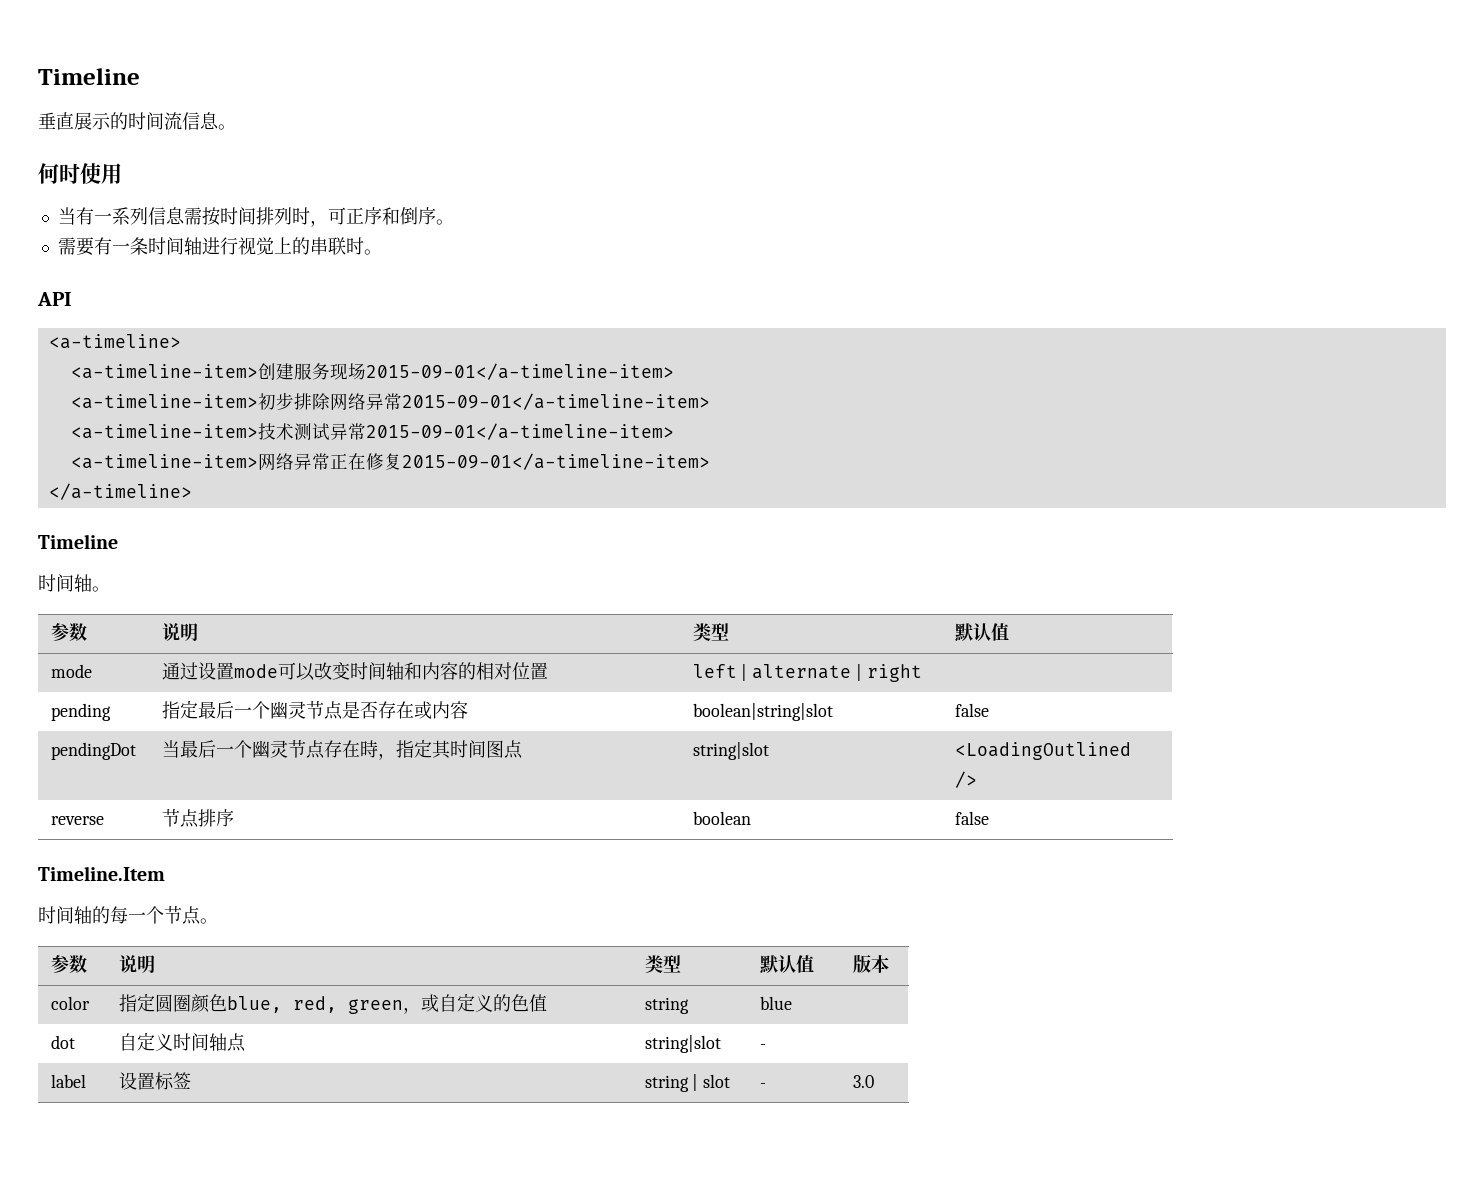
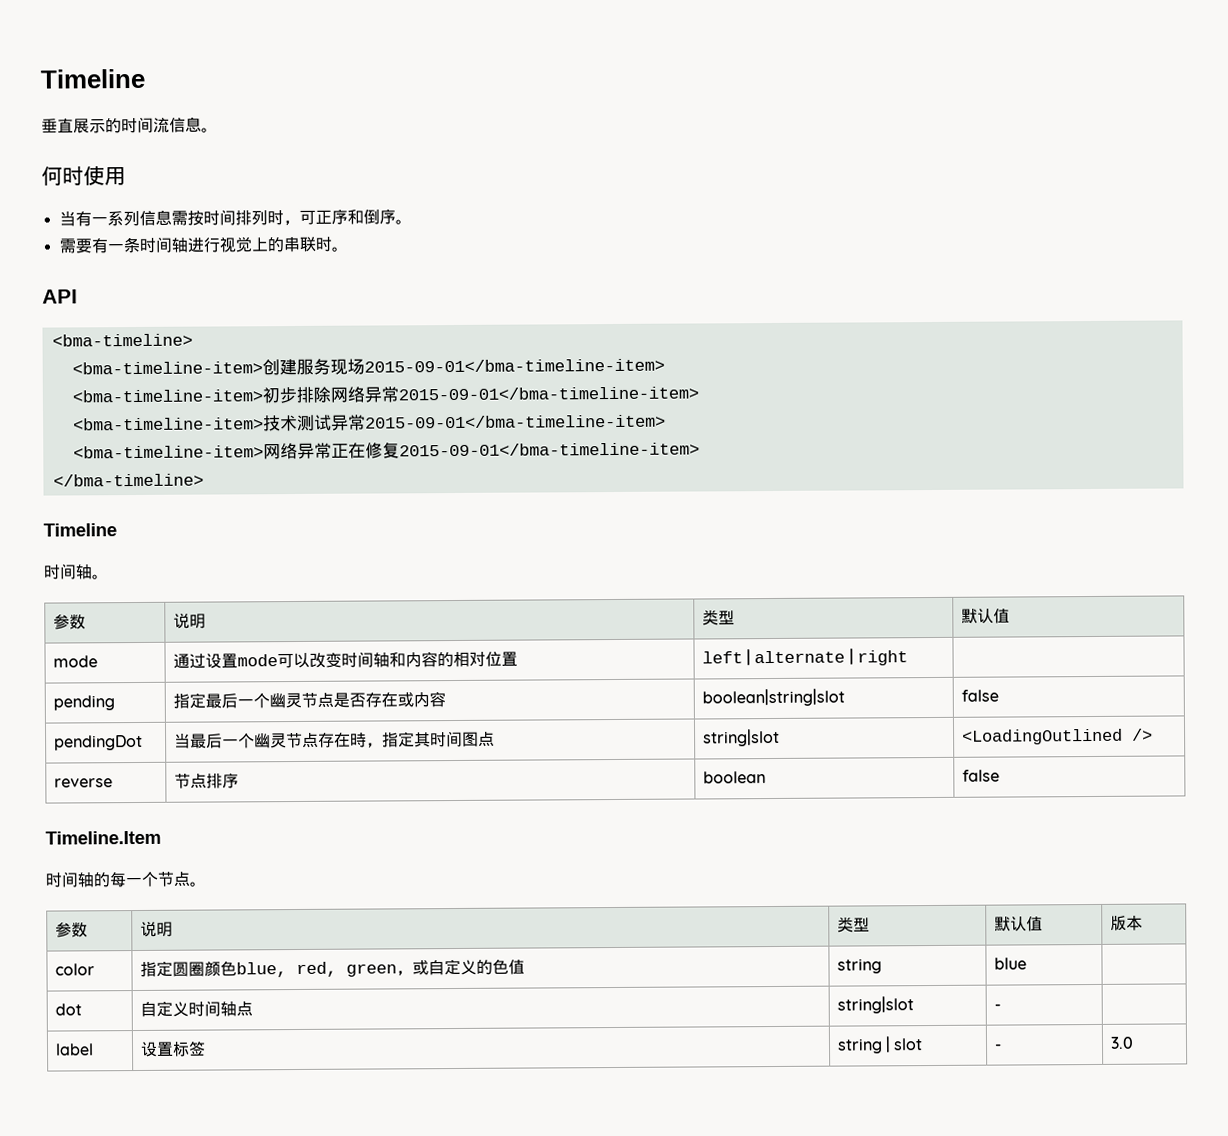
- <a-timeline>
- <a-timeline-item>创建服务现场2015-09-01</a-timeline-item>
- <a-timeline-item>初步排除网络异常2015-09-01</a-timeline-item>
- <a-timeline-item>技术测试异常2015-09-01</a-timeline-item>
- <a-timeline-item>网络异常正在修复2015-09-01</a-timeline-item>
- </a-timeline>
+ <bma-timeline>
+ <bma-timeline-item>创建服务现场2015-09-01</bma-timeline-item>
+ <bma-timeline-item>初步排除网络异常2015-09-01</bma-timeline-item>
+ <bma-timeline-item>技术测试异常2015-09-01</bma-timeline-item>
+ <bma-timeline-item>网络异常正在修复2015-09-01</bma-timeline-item>
+ </bma-timeline>

